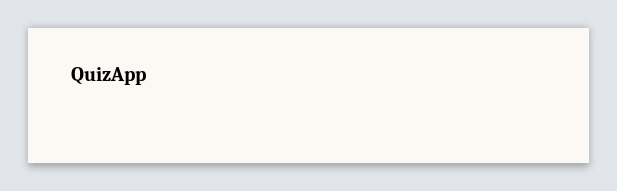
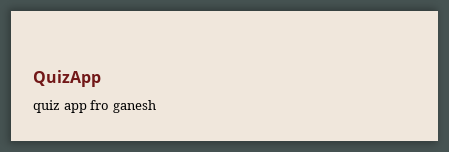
+ quiz app fro ganesh

